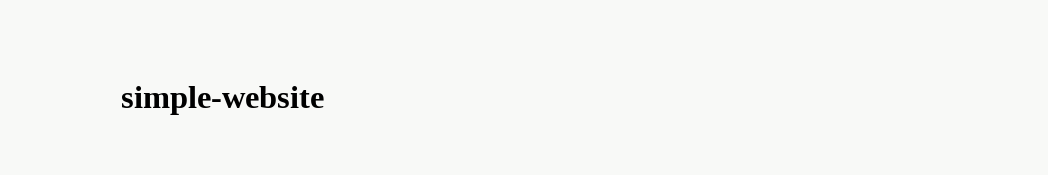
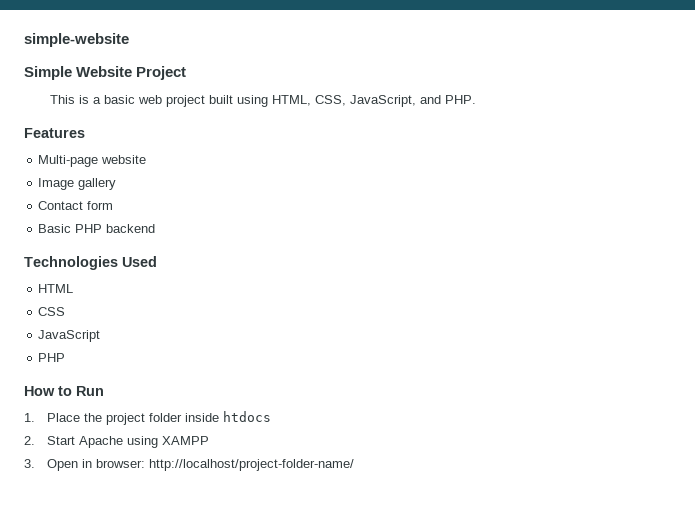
+ Simple Website Project
+ This is a basic web project built using HTML, CSS, JavaScript, and PHP.
+ Features
+ Multi-page website
+ Image gallery
+ Contact form
+ Basic PHP backend
+ Technologies Used
+ HTML
+ CSS
+ JavaScript
+ PHP
+ How to Run
+ 1. Place the project folder inside htdocs
+ 2. Start Apache using XAMPP
+ 3. Open in browser: http://localhost/project-folder-name/

